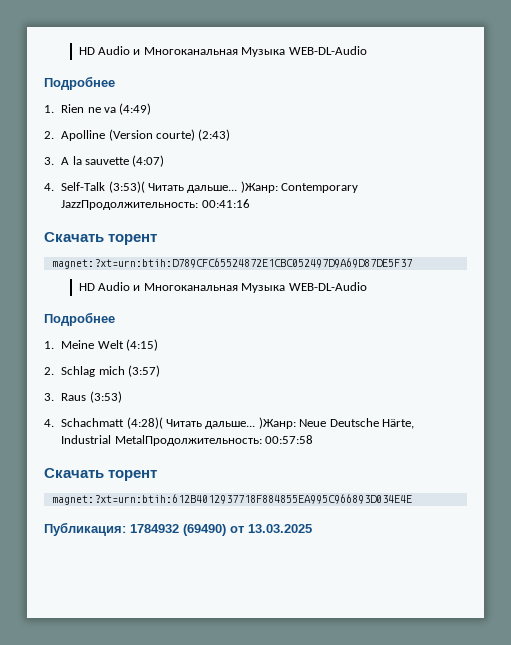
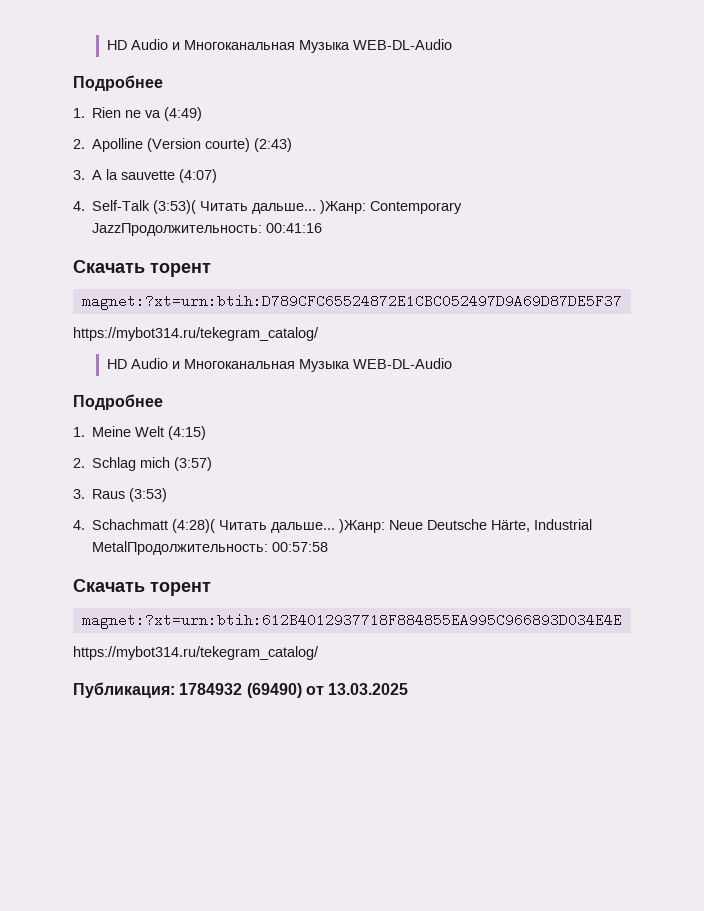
  magnet:?xt=urn:btih:D789CFC65524872E1CBC052497D9A69D87DE5F37
+ https://mybot314.ru/tekegram_catalog/
  magnet:?xt=urn:btih:612B4012937718F884855EA995C966893D034E4E
+ https://mybot314.ru/tekegram_catalog/

